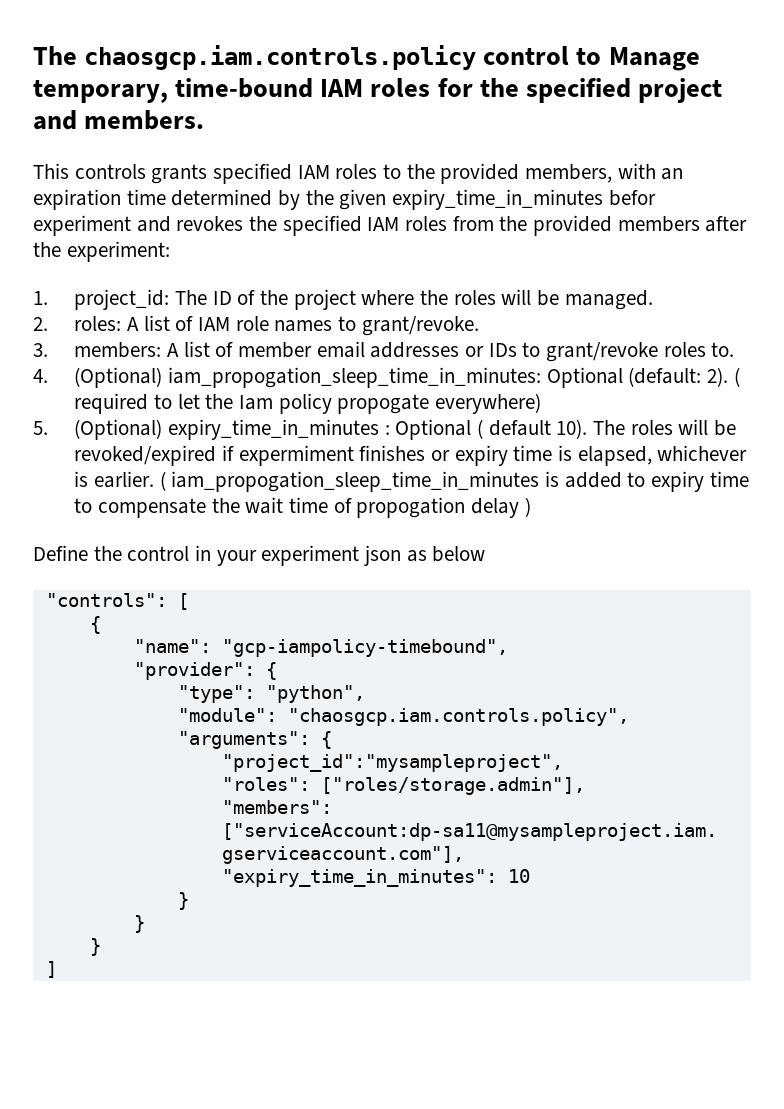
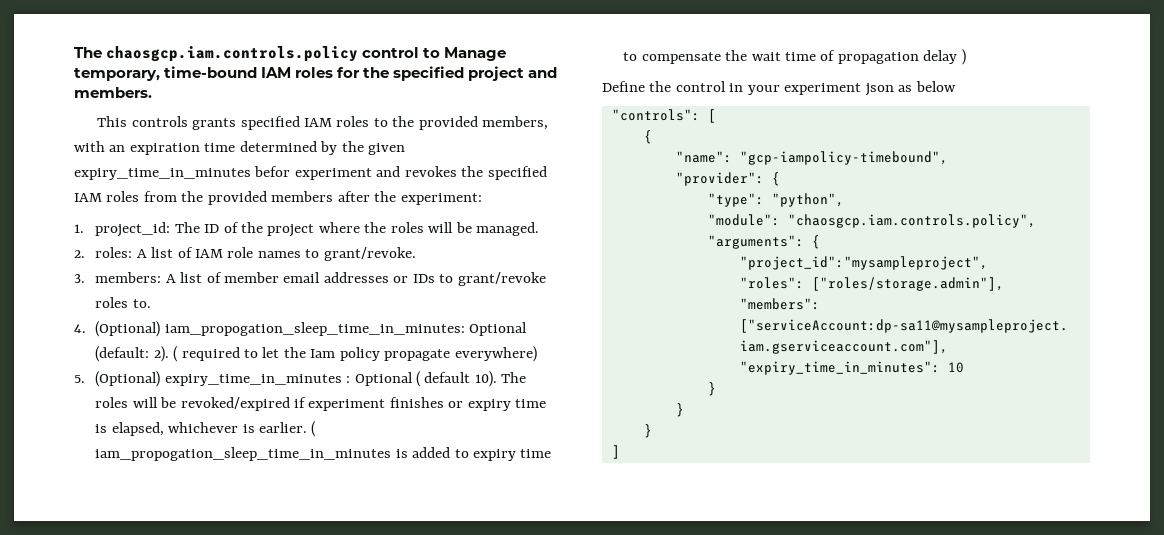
- ( required to let the Iam policy propogate everywhere)
+ ( required to let the Iam policy propagate everywhere)
- The roles will be revoked/expired if expermiment finishes or expiry time is elapsed, whichever is earlier.
+ The roles will be revoked/expired if experiment finishes or expiry time is elapsed, whichever is earlier.
- ( iam_propogation_sleep_time_in_minutes is added to expiry time to compensate the wait time of propogation delay )
+ ( iam_propogation_sleep_time_in_minutes is added to expiry time to compensate the wait time of propagation delay )

